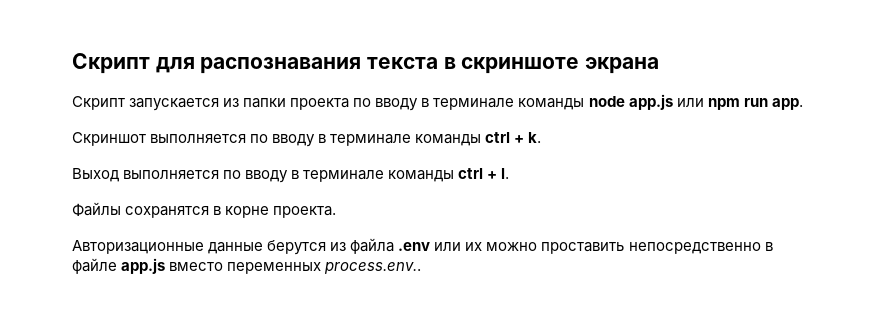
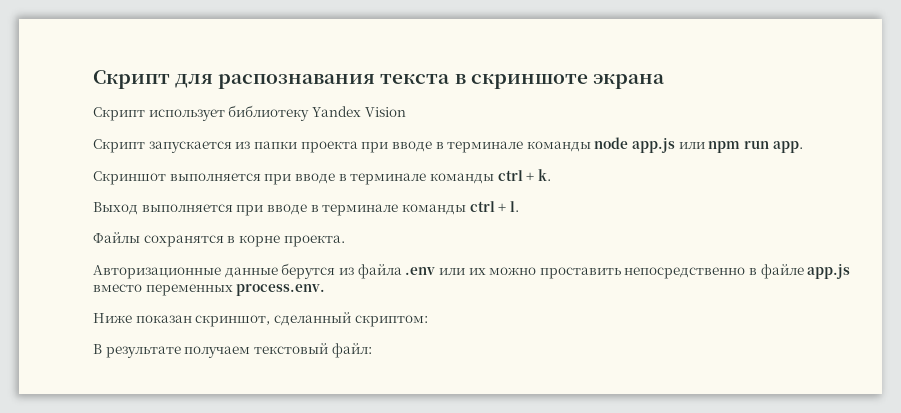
+ Скрипт использует библиотеку Yandex Vision
- Скрипт запускается из папки проекта по вводу в терминале команды node app.js или npm run app.
+ Скрипт запускается из папки проекта при вводе в терминале команды node app.js или npm run app.
- Скриншот выполняется по вводу в терминале команды ctrl + k.
+ Скриншот выполняется при вводе в терминале команды ctrl + k.
- Выход выполняется по вводу в терминале команды ctrl + l.
+ Выход выполняется при вводе в терминале команды ctrl + l.
- Авторизационные данные берутся из файла .env или их можно проставить непосредственно в файле app.js вместо переменных process.env..
+ Авторизационные данные берутся из файла .env или их можно проставить непосредственно в файле app.js вместо переменных process.env.
+ Ниже показан скриншот, сделанный скриптом:
+ В результате получаем текстовый файл:

